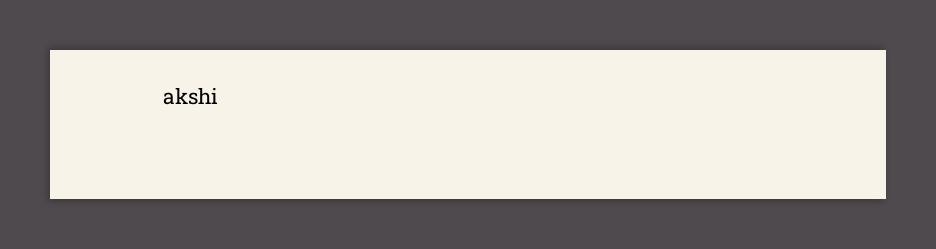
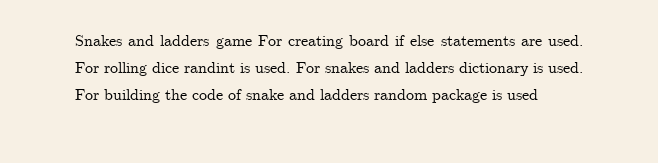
- akshi
+ Snakes and ladders game For creating board if else statements are used. For rolling dice randint is used. For snakes and ladders dictionary is used. For building the code of snake and ladders random package is used

